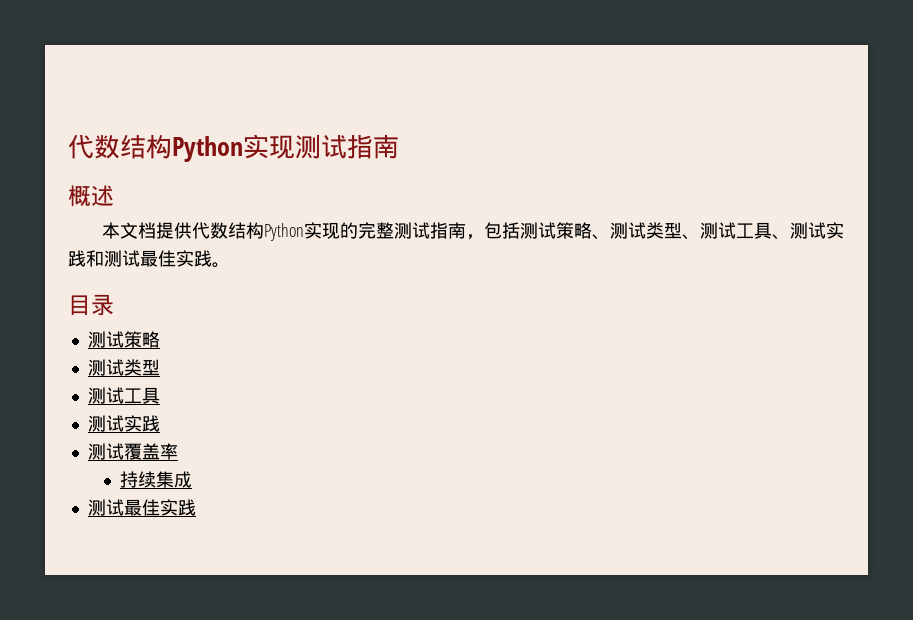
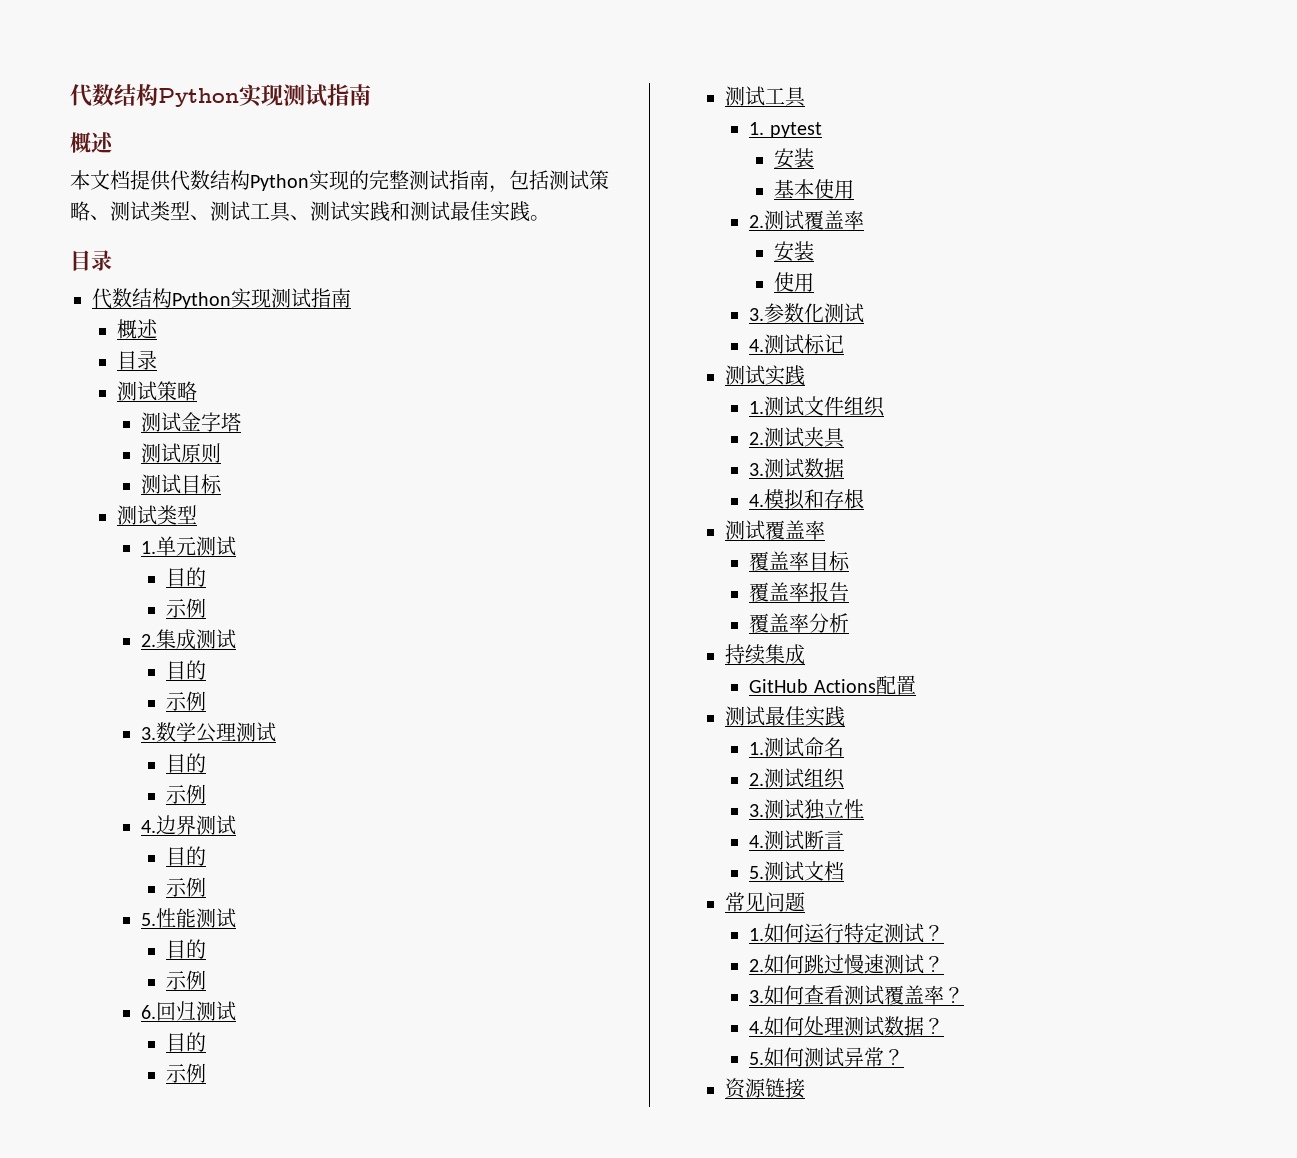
  本文档提供代数结构Python实现的完整测试指南，包括测试策略、测试类型、测试工具、测试实践和测试最佳实践。
  目录
+ 代数结构Python实现测试指南
+ 概述
+ 目录
  测试策略
+ 测试金字塔
+ 测试原则
+ 测试目标
  测试类型
+ 1.单元测试
+ 目的
+ 示例
+ 2.集成测试
+ 目的
+ 示例
+ 3.数学公理测试
+ 目的
+ 示例
+ 4.边界测试
+ 目的
+ 示例
+ 5.性能测试
+ 目的
+ 示例
+ 6.回归测试
+ 目的
+ 示例
  测试工具
+ 1. pytest
+ 安装
+ 基本使用
+ 2.测试覆盖率
+ 安装
+ 使用
+ 3.参数化测试
+ 4.测试标记
  测试实践
+ 1.测试文件组织
+ 2.测试夹具
+ 3.测试数据
+ 4.模拟和存根
  测试覆盖率
+ 覆盖率目标
+ 覆盖率报告
+ 覆盖率分析
  持续集成
+ GitHub Actions配置
  测试最佳实践
+ 1.测试命名
+ 2.测试组织
+ 3.测试独立性
+ 4.测试断言
+ 5.测试文档
+ 常见问题
+ 1.如何运行特定测试？
+ 2.如何跳过慢速测试？
+ 3.如何查看测试覆盖率？
+ 4.如何处理测试数据？
+ 5.如何测试异常？
+ 资源链接

